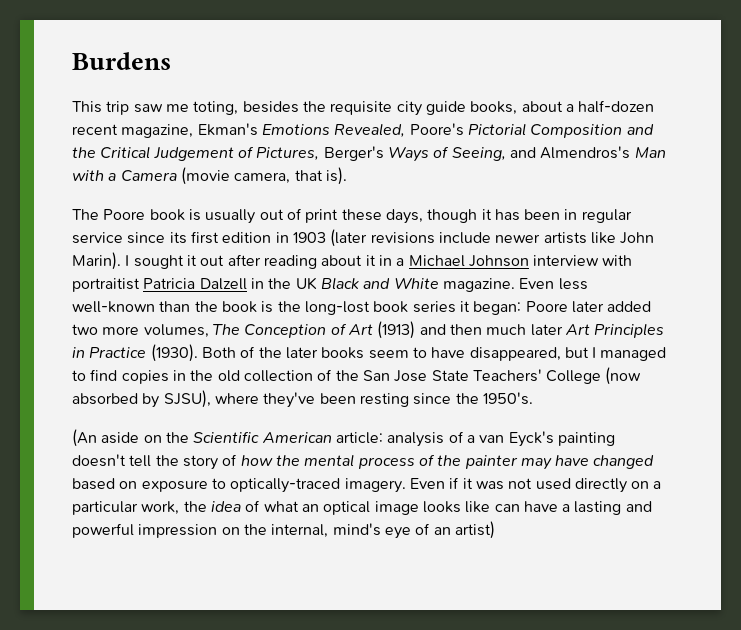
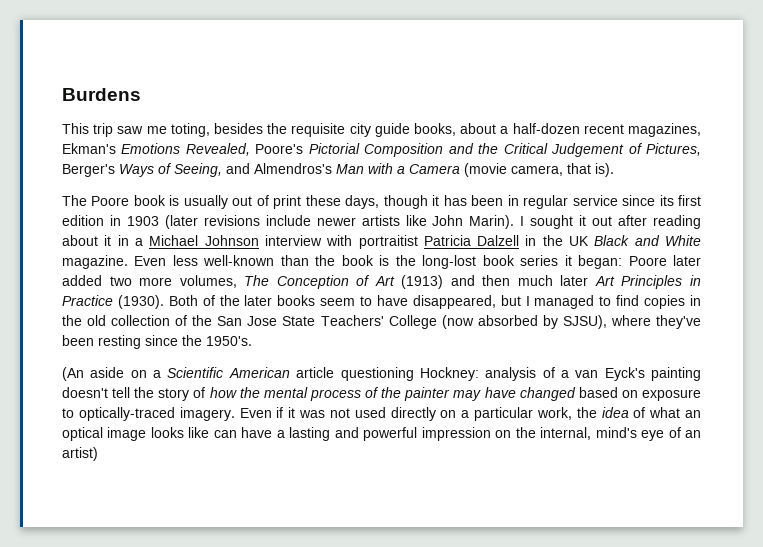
- This trip saw me toting, besides the requisite city guide books, about a half-dozen recent magazine, Ekman's Emotions Revealed, Poore's Pictorial Composition and the Critical Judgement of Pictures, Berger's Ways of Seeing, and Almendros's Man with a Camera (movie camera, that is).
+ This trip saw me toting, besides the requisite city guide books, about a half-dozen recent magazines, Ekman's Emotions Revealed, Poore's Pictorial Composition and the Critical Judgement of Pictures, Berger's Ways of Seeing, and Almendros's Man with a Camera (movie camera, that is).
- (An aside on the Scientific American article: analysis of a van Eyck's painting doesn't tell the story of how the mental process of the painter may have changed based on exposure to optically-traced imagery.
+ (An aside on a Scientific American article questioning Hockney: analysis of a van Eyck's painting doesn't tell the story of how the mental process of the painter may have changed based on exposure to optically-traced imagery.

